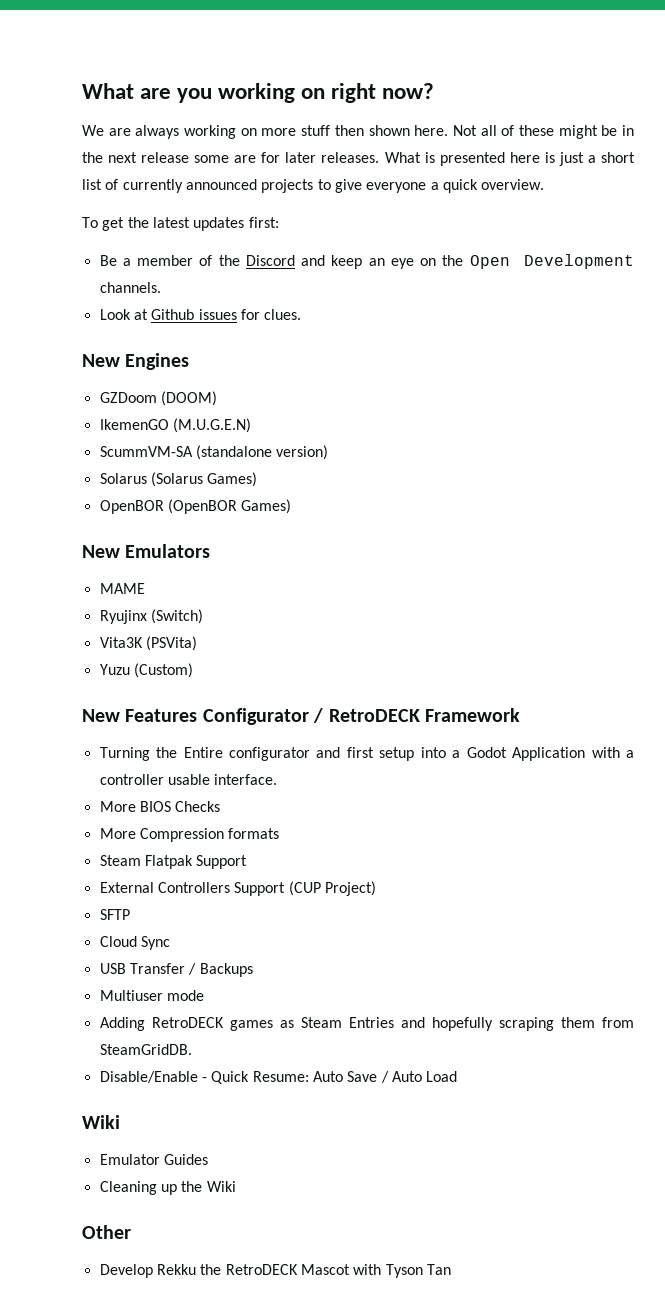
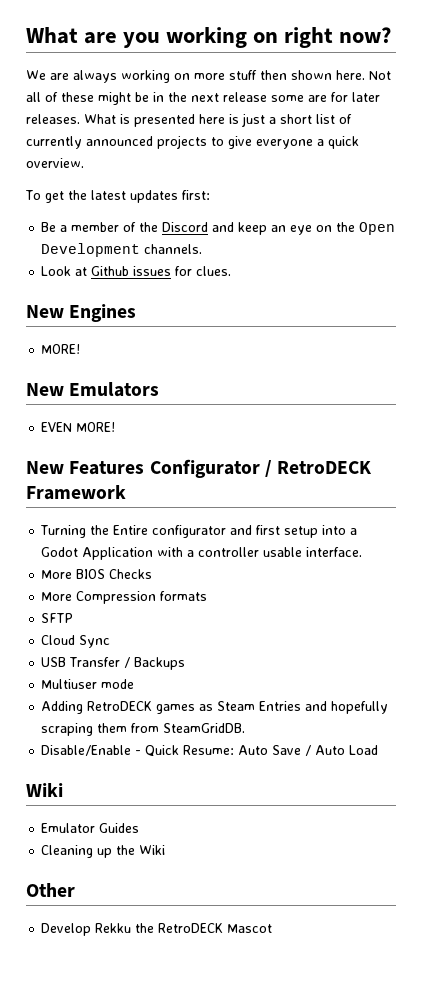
  New Engines
- GZDoom (DOOM)
- IkemenGO (M.U.G.E.N)
- ScummVM-SA (standalone version)
- Solarus (Solarus Games)
- OpenBOR (OpenBOR Games)
+ MORE!
  New Emulators
- MAME
- Ryujinx (Switch)
- Vita3K (PSVita)
- Yuzu (Custom)
+ EVEN MORE!
- Steam Flatpak Support
- External Controllers Support (CUP Project)
- Develop Rekku the RetroDECK Mascot with Tyson Tan
+ Develop Rekku the RetroDECK Mascot

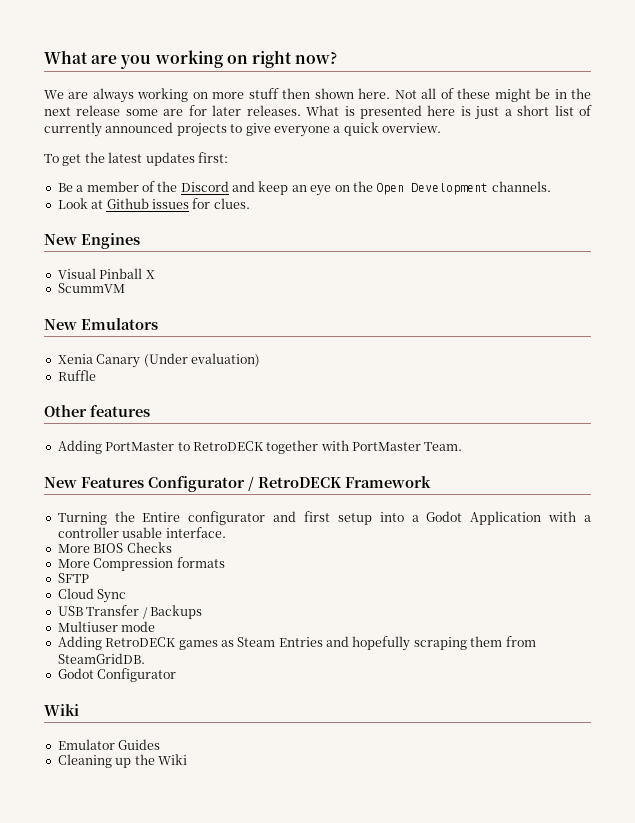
  New Engines
- MORE!
+ Visual Pinball X
+ ScummVM
  New Emulators
- EVEN MORE!
+ Xenia Canary (Under evaluation)
+ Ruffle
+ Other features
+ Adding PortMaster to RetroDECK together with PortMaster Team.
- Disable/Enable - Quick Resume: Auto Save / Auto Load
+ Godot Configurator
- Other
- Develop Rekku the RetroDECK Mascot

